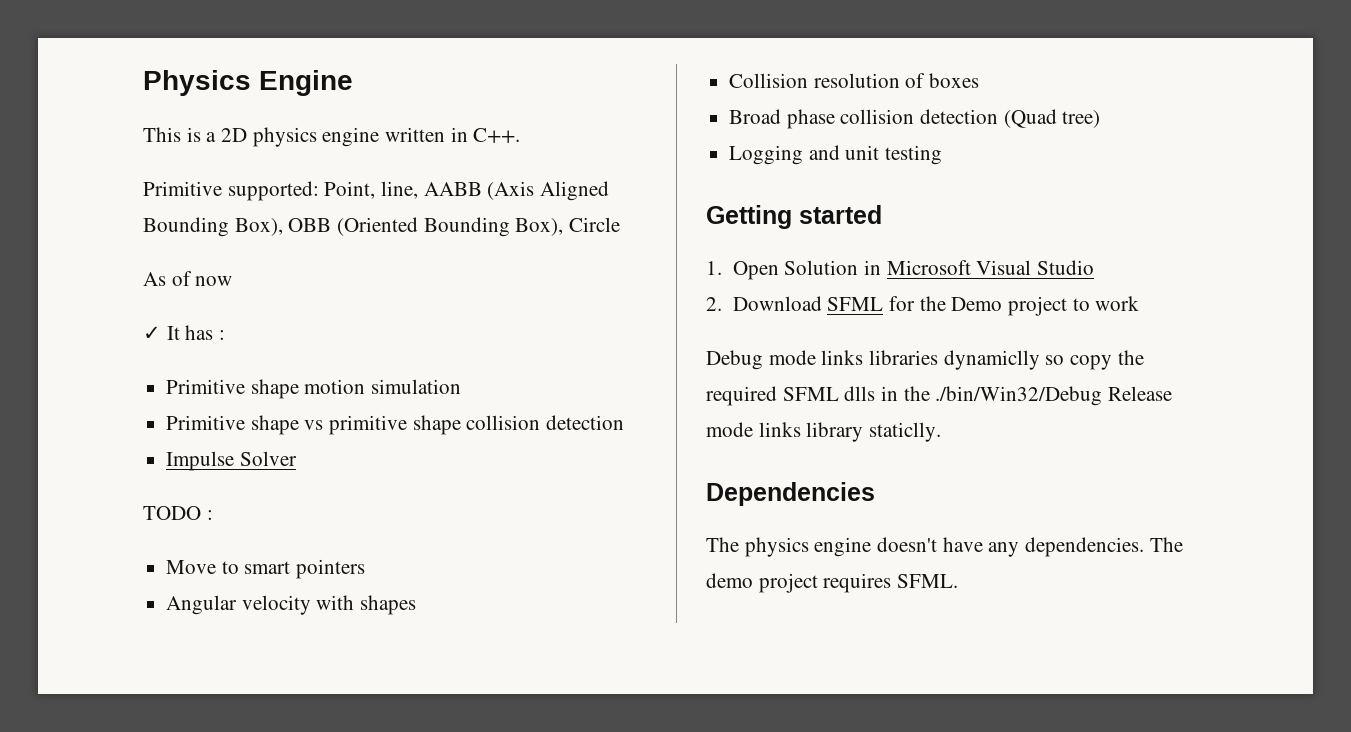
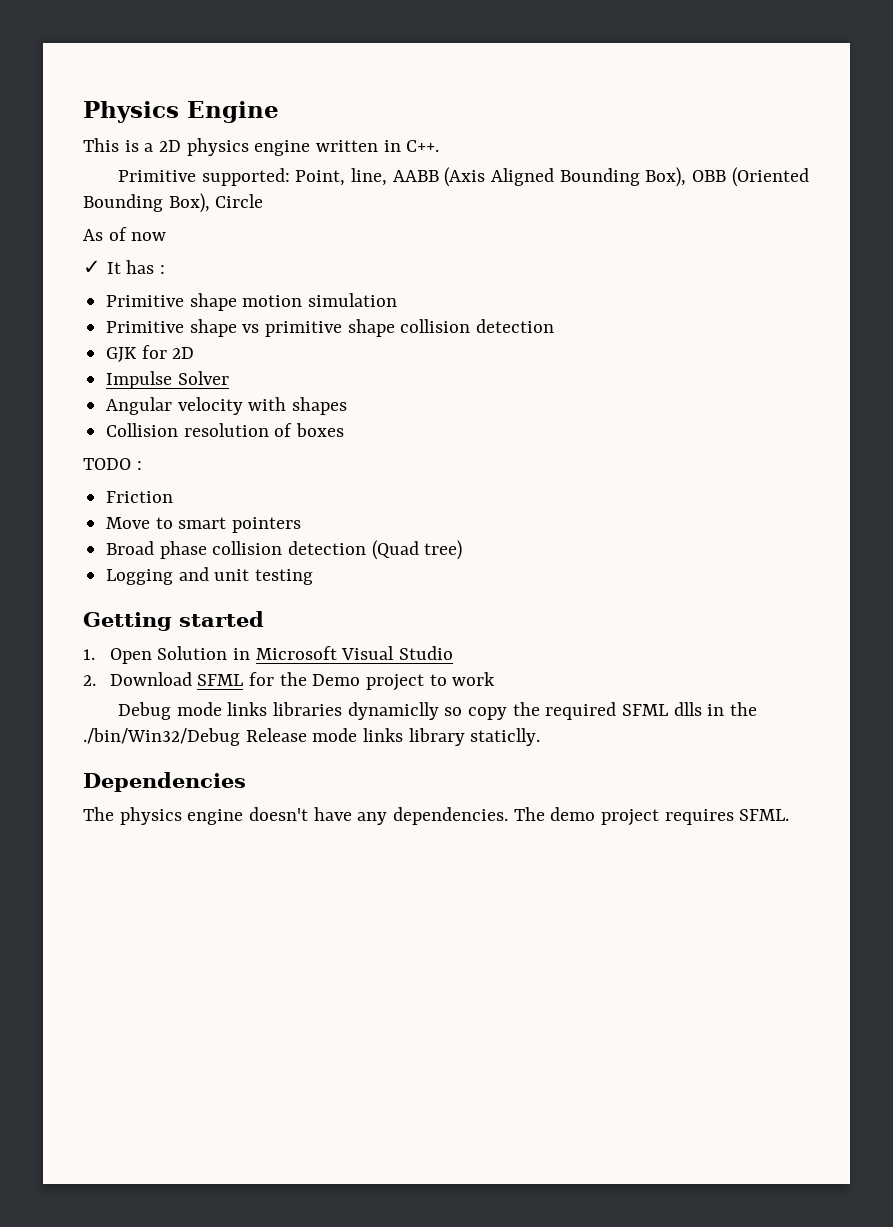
+ GJK for 2D
- TODO :
- Move to smart pointers
+ TODO :
+ Friction
+ Move to smart pointers

